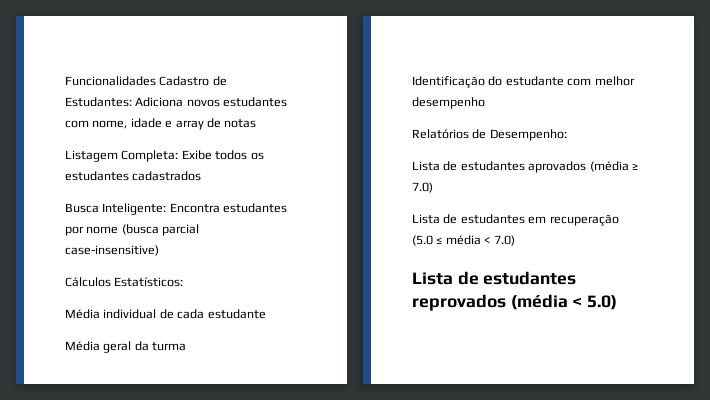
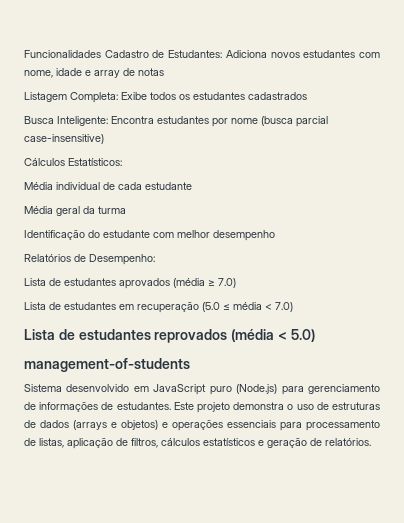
+ management-of-students
+ Sistema desenvolvido em JavaScript puro (Node.js) para gerenciamento de informações de estudantes. Este projeto demonstra o uso de estruturas de dados (arrays e objetos) e operações essenciais para processamento de listas, aplicação de filtros, cálculos estatísticos e geração de relatórios.

